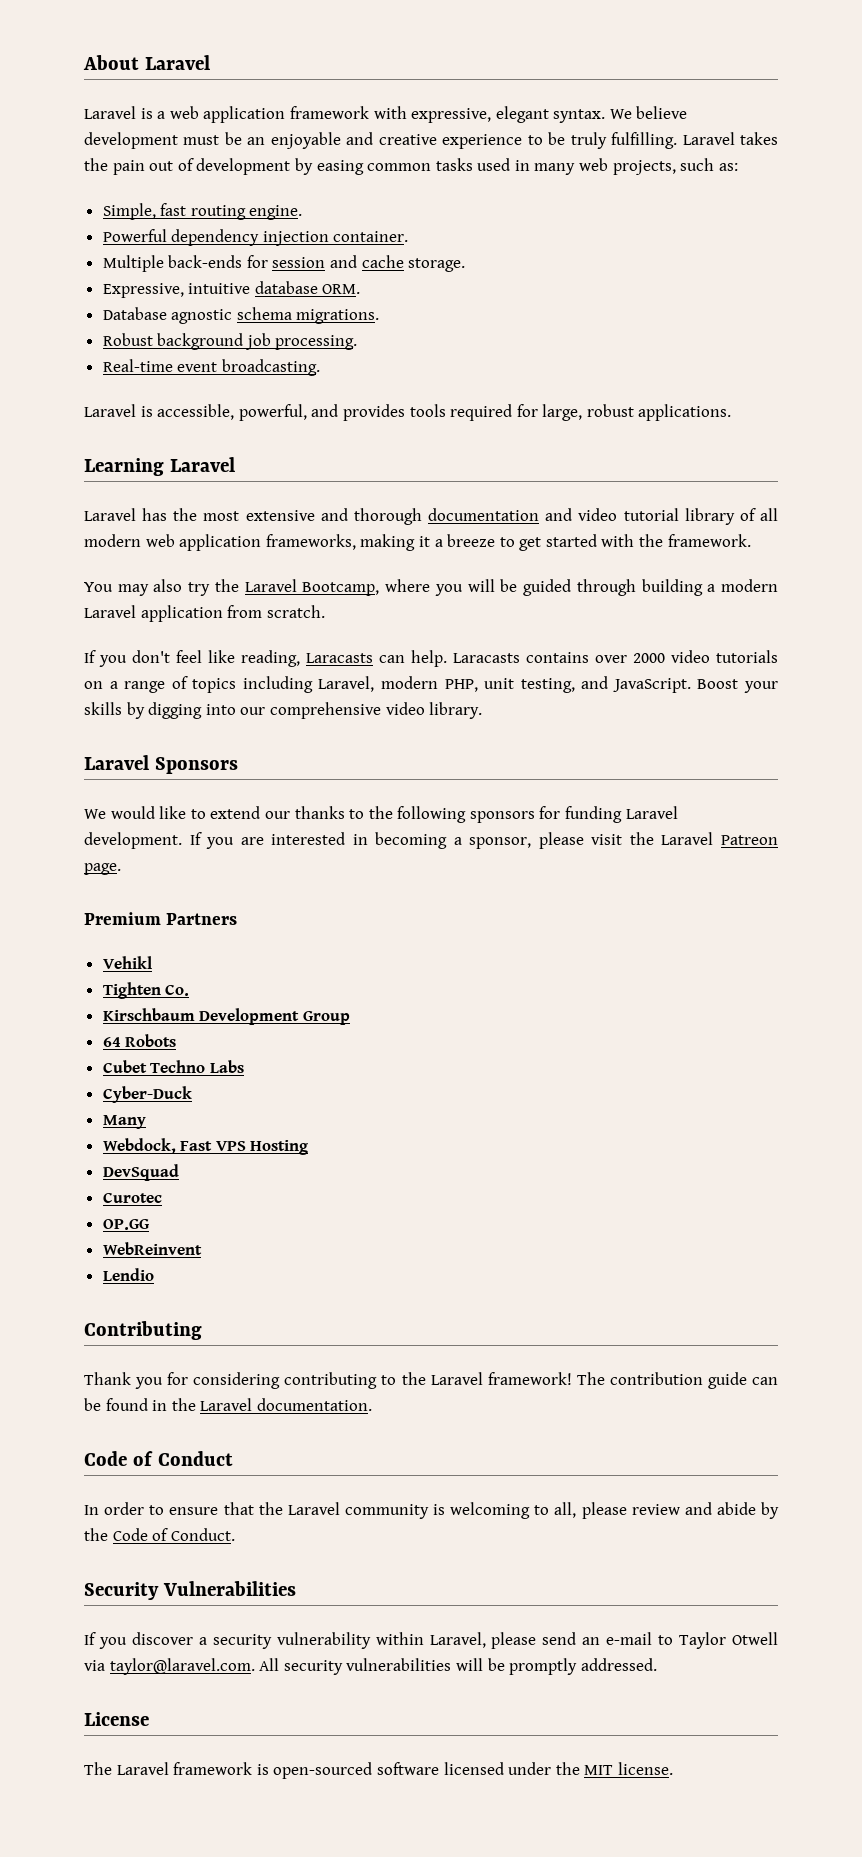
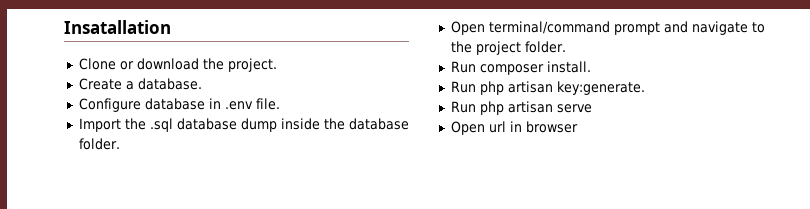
- About Laravel
- Laravel is a web application framework with expressive, elegant syntax. We believe development must be an enjoyable and creative experience to be truly fulfilling. Laravel takes the pain out of development by easing common tasks used in many web projects, such as:
- Simple, fast routing engine.
- Powerful dependency injection container.
- Multiple back-ends for session and cache storage.
- Expressive, intuitive database ORM.
- Database agnostic schema migrations.
- Robust background job processing.
- Real-time event broadcasting.
- Laravel is accessible, powerful, and provides tools required for large, robust applications.
- Learning Laravel
- Laravel has the most extensive and thorough documentation and video tutorial library of all modern web application frameworks, making it a breeze to get started with the framework.
- You may also try the Laravel Bootcamp, where you will be guided through building a modern Laravel application from scratch.
- If you don't feel like reading, Laracasts can help. Laracasts contains over 2000 video tutorials on a range of topics including Laravel, modern PHP, unit testing, and JavaScript. Boost your skills by digging into our comprehensive video library.
- Laravel Sponsors
- We would like to extend our thanks to the following sponsors for funding Laravel development. If you are interested in becoming a sponsor, please visit the Laravel Patreon page.
- Premium Partners
- Vehikl
- Tighten Co.
- Kirschbaum Development Group
- 64 Robots
- Cubet Techno Labs
- Cyber-Duck
- Many
- Webdock, Fast VPS Hosting
- DevSquad
- Curotec
- OP.GG
- WebReinvent
- Lendio
- Contributing
- Thank you for considering contributing to the Laravel framework! The contribution guide can be found in the Laravel documentation.
- Code of Conduct
- In order to ensure that the Laravel community is welcoming to all, please review and abide by the Code of Conduct.
- Security Vulnerabilities
- If you discover a security vulnerability within Laravel, please send an e-mail to Taylor Otwell via taylor@laravel.com. All security vulnerabilities will be promptly addressed.
- License
- The Laravel framework is open-sourced software licensed under the MIT license.
+ Insatallation
+ Clone or download the project.
+ Create a database.
+ Configure database in .env file.
+ Import the .sql database dump inside the database folder.
+ Open terminal/command prompt and navigate to the project folder.
+ Run composer install.
+ Run php artisan key:generate.
+ Run php artisan serve
+ Open url in browser

